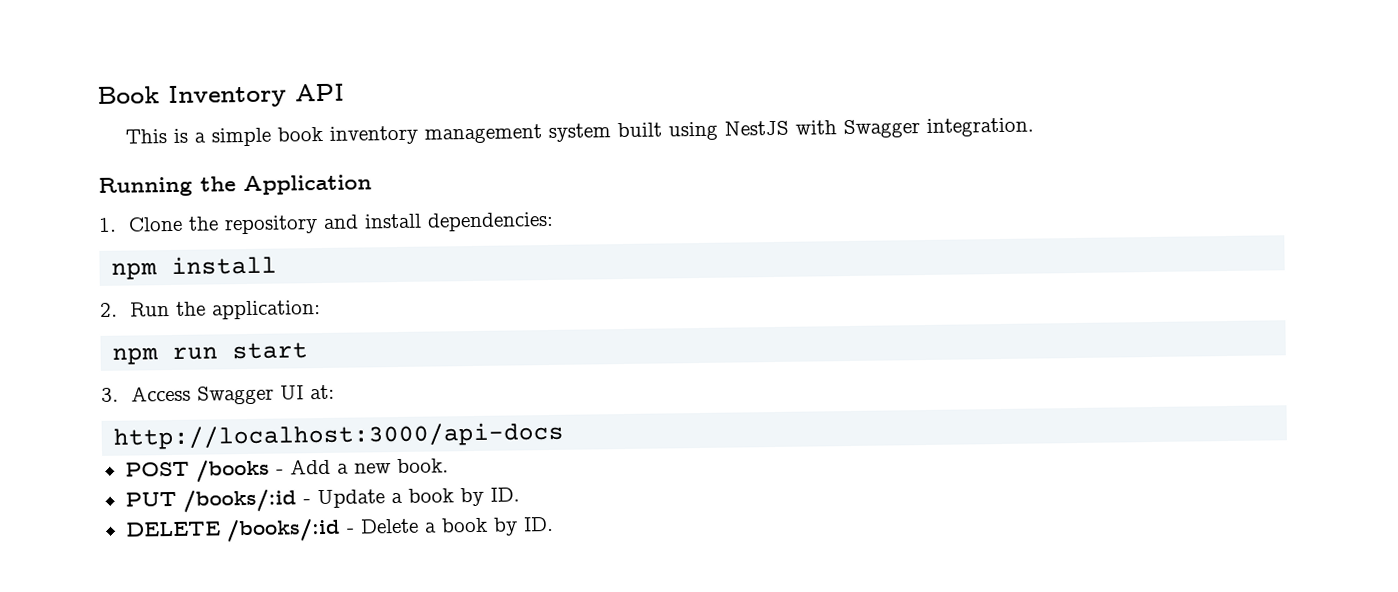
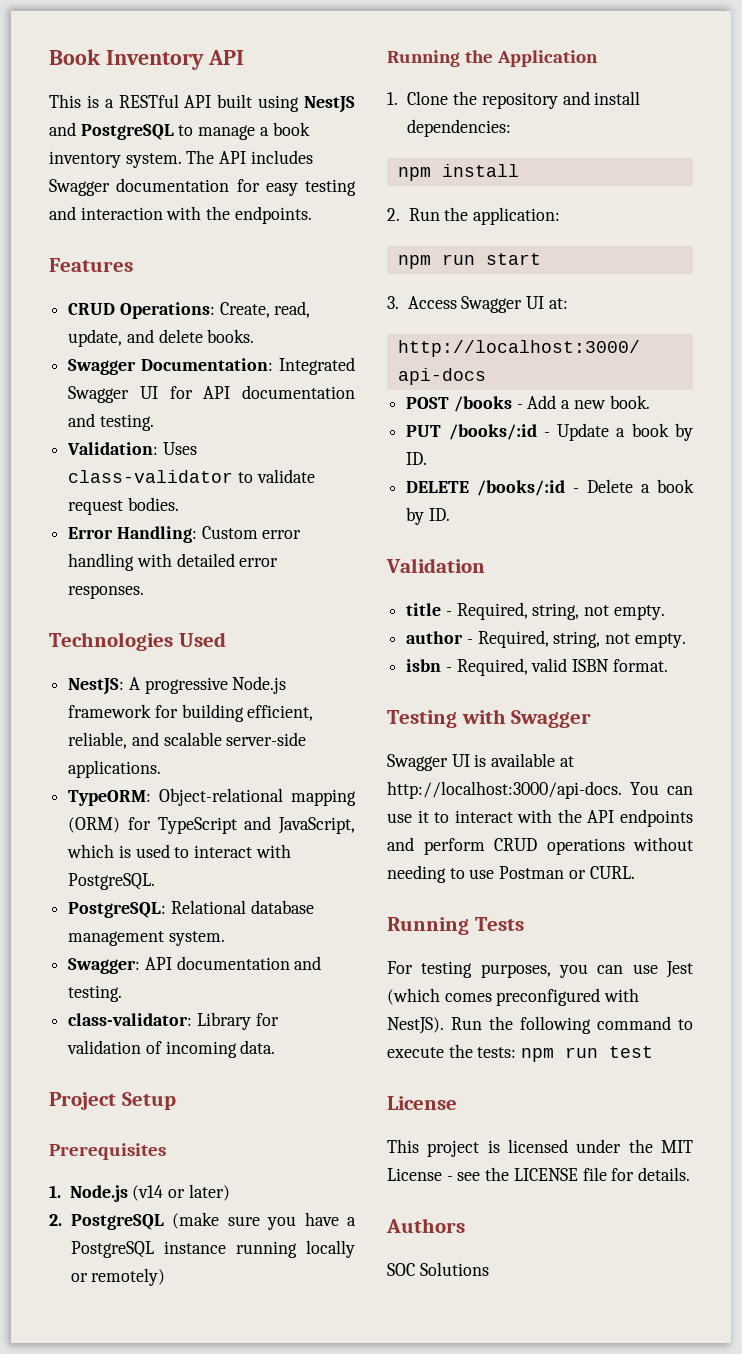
- This is a simple book inventory management system built using NestJS with Swagger integration.
+ This is a RESTful API built using NestJS and PostgreSQL to manage a book inventory system. The API includes Swagger documentation for easy testing and interaction with the endpoints.
+ Features
+ CRUD Operations: Create, read, update, and delete books.
+ Swagger Documentation: Integrated Swagger UI for API documentation and testing.
+ Validation: Uses class-validator to validate request bodies.
+ Error Handling: Custom error handling with detailed error responses.
+ Technologies Used
+ NestJS: A progressive Node.js framework for building efficient, reliable, and scalable server-side applications.
+ TypeORM: Object-relational mapping (ORM) for TypeScript and JavaScript, which is used to interact with PostgreSQL.
+ PostgreSQL: Relational database management system.
+ Swagger: API documentation and testing.
+ class-validator: Library for validation of incoming data.
+ Project Setup
+ Prerequisites
+ 1. Node.js (v14 or later)
+ 2. PostgreSQL (make sure you have a PostgreSQL instance running locally or remotely)
+ Validation
+ title - Required, string, not empty.
+ author - Required, string, not empty.
+ isbn - Required, valid ISBN format.
+ Testing with Swagger
+ Swagger UI is available at http://localhost:3000/api-docs. You can use it to interact with the API endpoints and perform CRUD operations without needing to use Postman or CURL.
+ Running Tests
+ For testing purposes, you can use Jest (which comes preconfigured with NestJS). Run the following command to execute the tests: npm run test
+ License
+ This project is licensed under the MIT License - see the LICENSE file for details.
+ Authors
+ SOC Solutions

